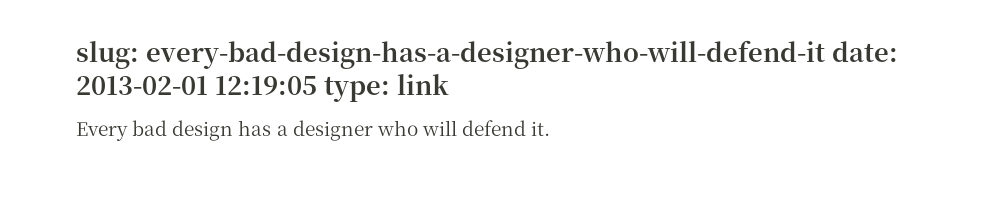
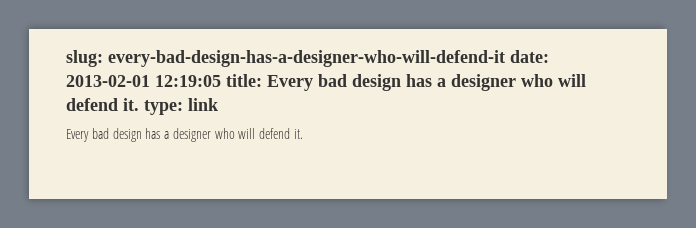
- slug: every-bad-design-has-a-designer-who-will-defend-it date: 2013-02-01 12:19:05 type: link
+ slug: every-bad-design-has-a-designer-who-will-defend-it date: 2013-02-01 12:19:05 title: Every bad design has a designer who will defend it. type: link

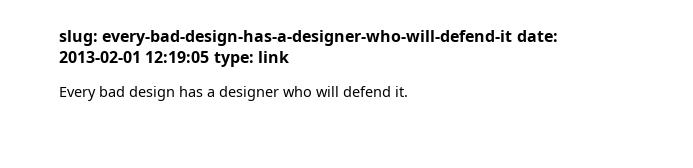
- slug: every-bad-design-has-a-designer-who-will-defend-it date: 2013-02-01 12:19:05 title: Every bad design has a designer who will defend it. type: link
+ slug: every-bad-design-has-a-designer-who-will-defend-it date: 2013-02-01 12:19:05 type: link

